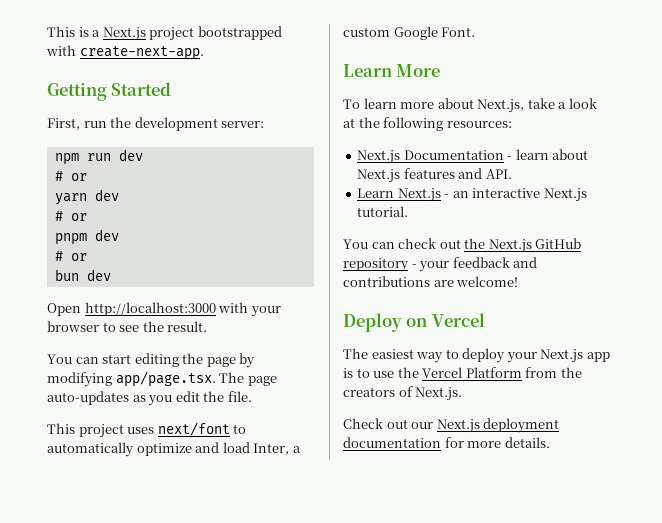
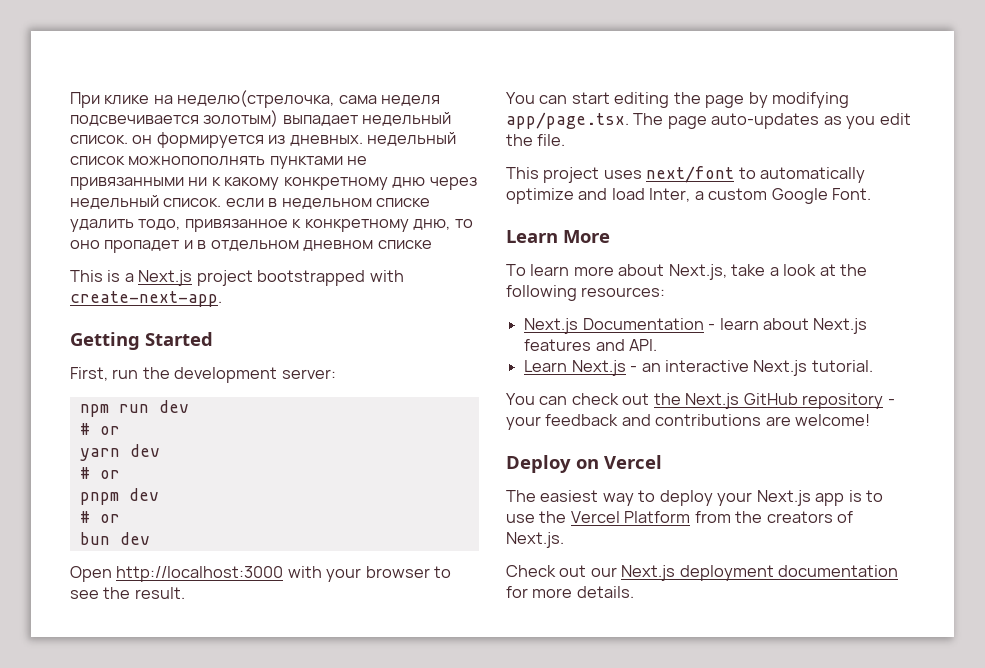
+ При клике на неделю(стрелочка, сама неделя подсвечивается золотым) выпадает недельный список. он формируется из дневных. недельный список можнопополнять пунктами не привязанными ни к какому конкретному дню через недельный список. если в недельном списке удалить тодо, привязанное к конкретному дню, то оно пропадет и в отдельном дневном списке

